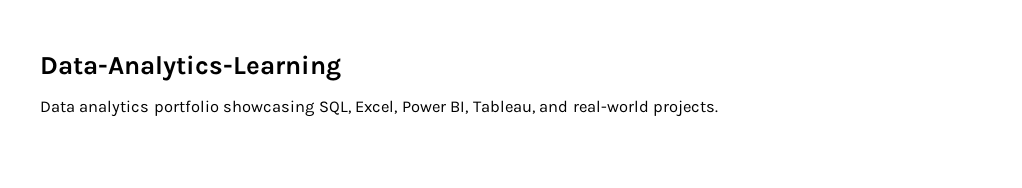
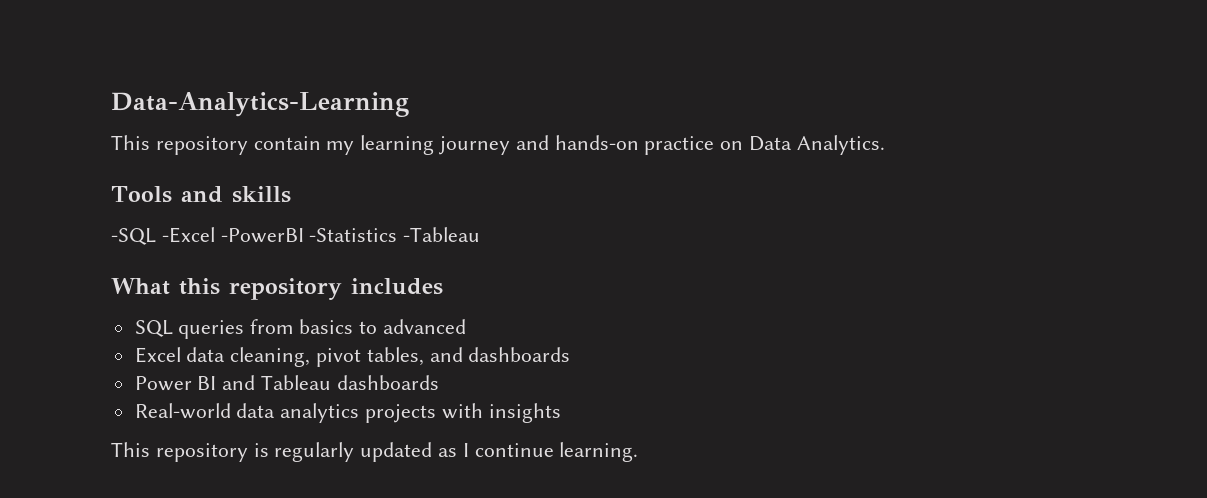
- Data analytics portfolio showcasing SQL, Excel, Power BI, Tableau, and real-world projects.
+ This repository contain my learning journey and hands-on practice on Data Analytics.
+ Tools and skills
+ -SQL -Excel -PowerBI -Statistics -Tableau
+ What this repository includes
+ SQL queries from basics to advanced
+ Excel data cleaning, pivot tables, and dashboards
+ Power BI and Tableau dashboards
+ Real-world data analytics projects with insights
+ This repository is regularly updated as I continue learning.

